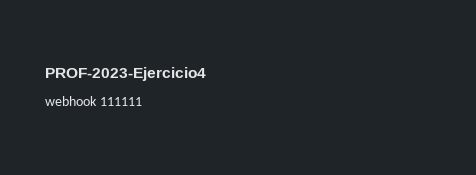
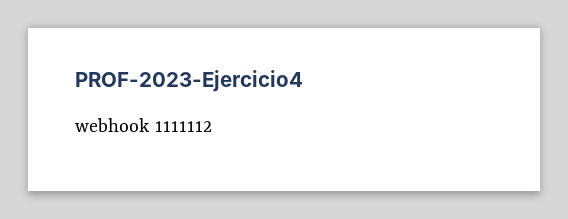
- webhook 111111
+ webhook 1111112

